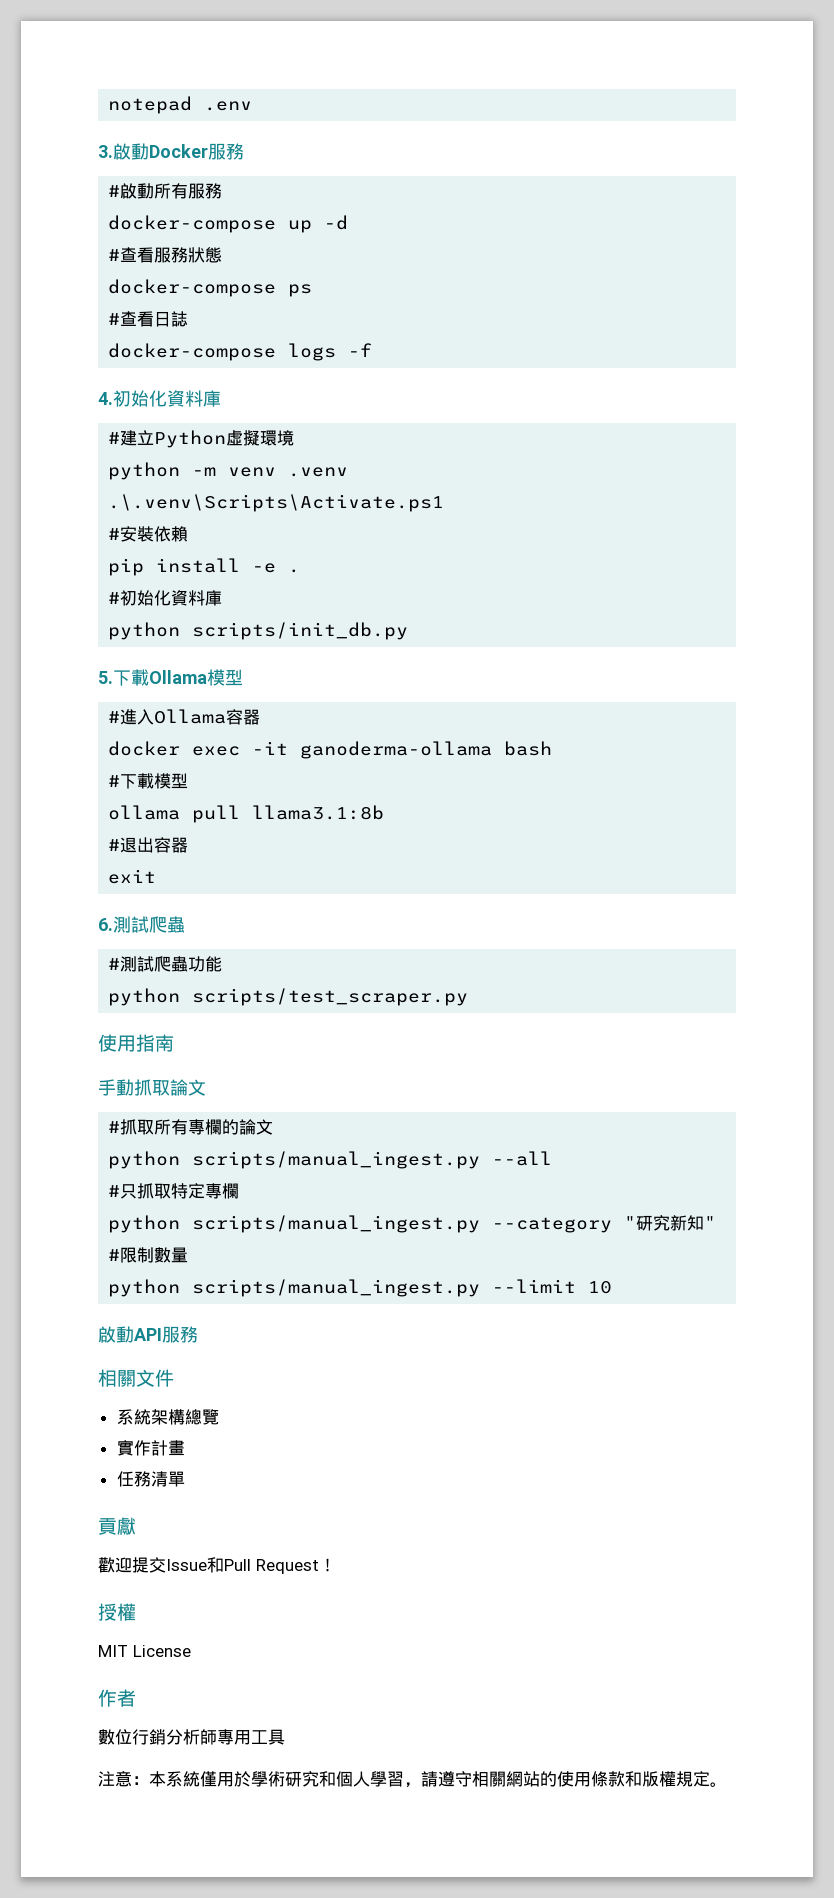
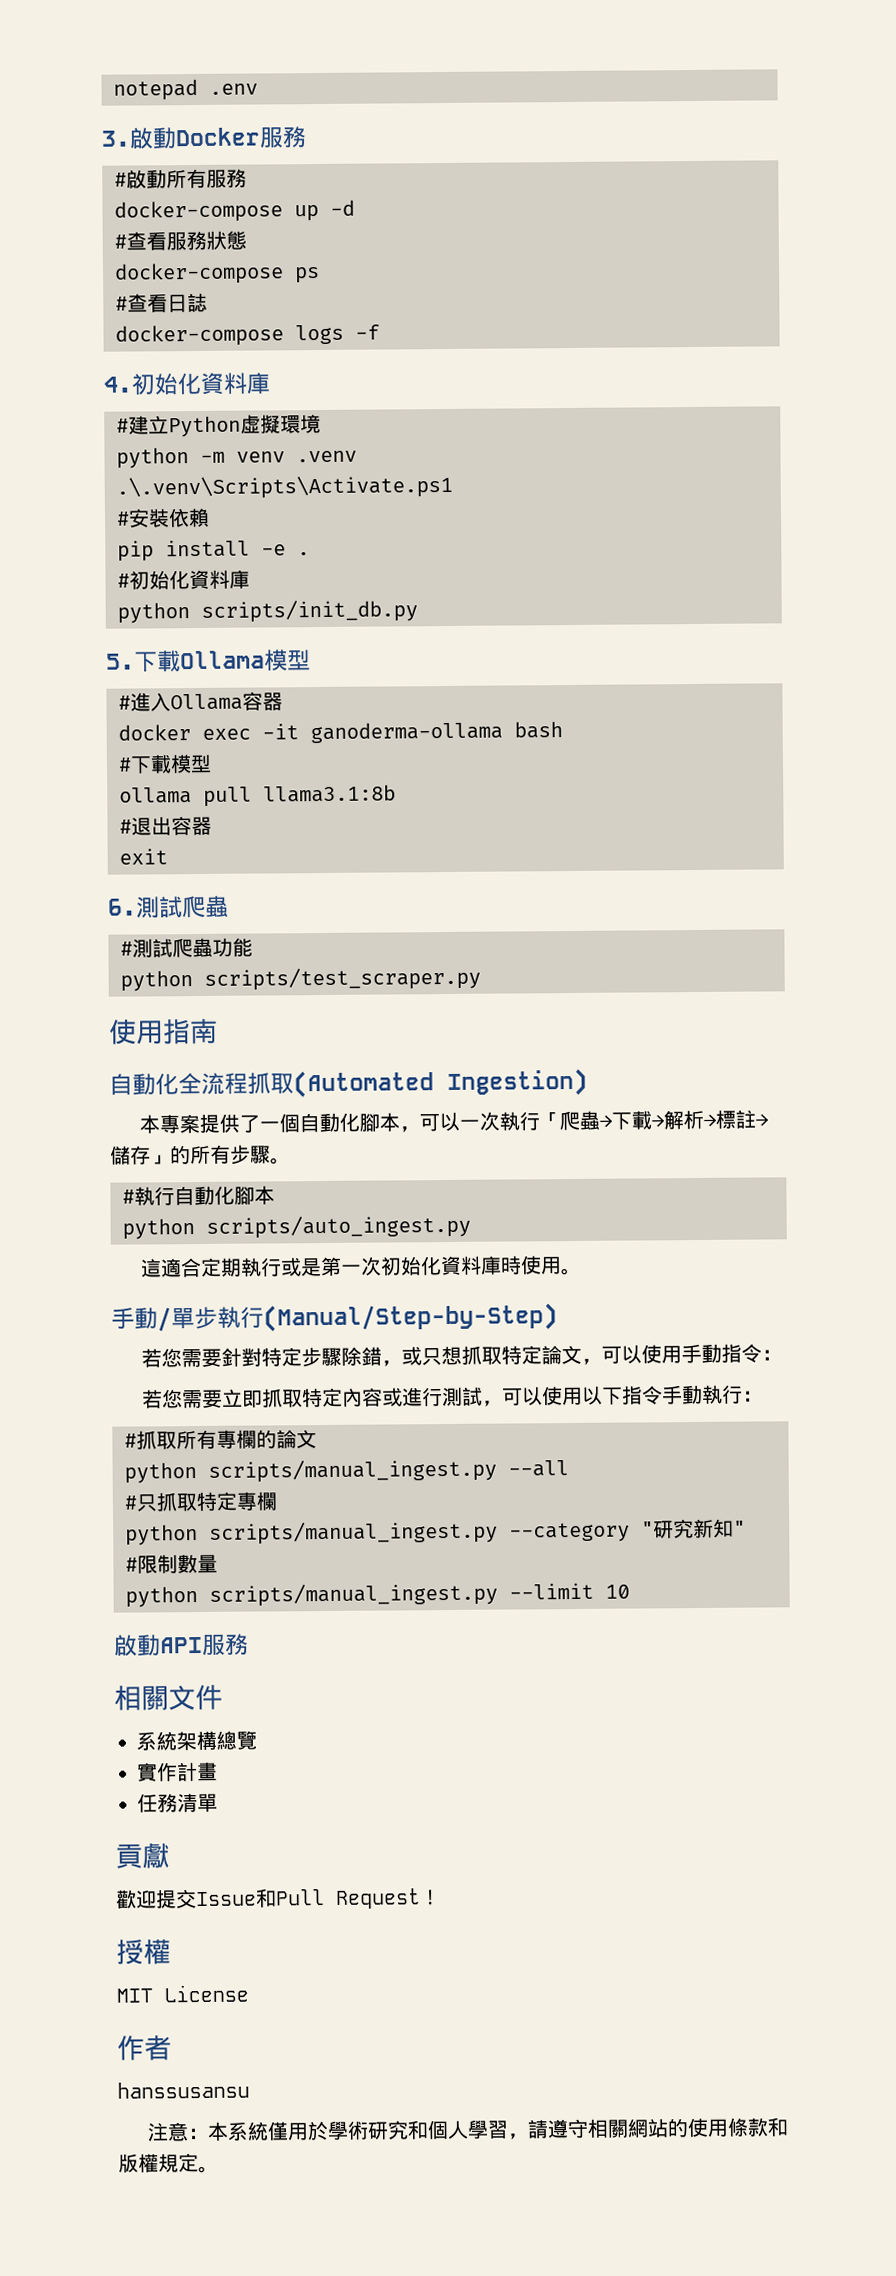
- 手動抓取論文
+ 自動化全流程抓取(Automated Ingestion)
+ 本專案提供了一個自動化腳本，可以一次執行「爬蟲→下載→解析→標註→儲存」的所有步驟。
+ #執行自動化腳本
+ python scripts/auto_ingest.py
+ 這適合定期執行或是第一次初始化資料庫時使用。
+ 手動/單步執行(Manual/Step-by-Step)
+ 若您需要針對特定步驟除錯，或只想抓取特定論文，可以使用手動指令：
+ 若您需要立即抓取特定內容或進行測試，可以使用以下指令手動執行：
- 數位行銷分析師專用工具
+ hanssusansu

